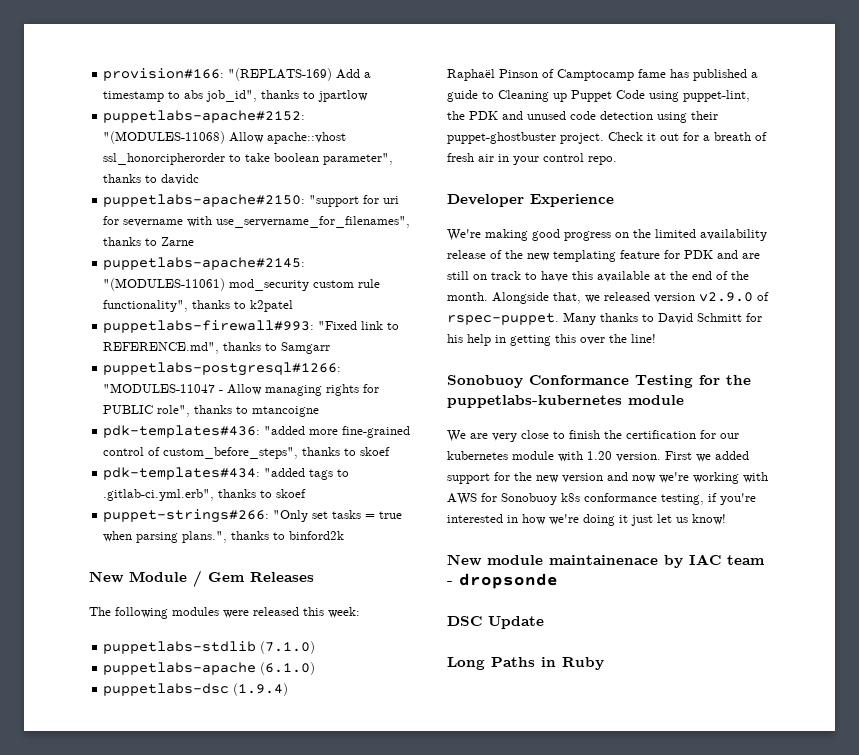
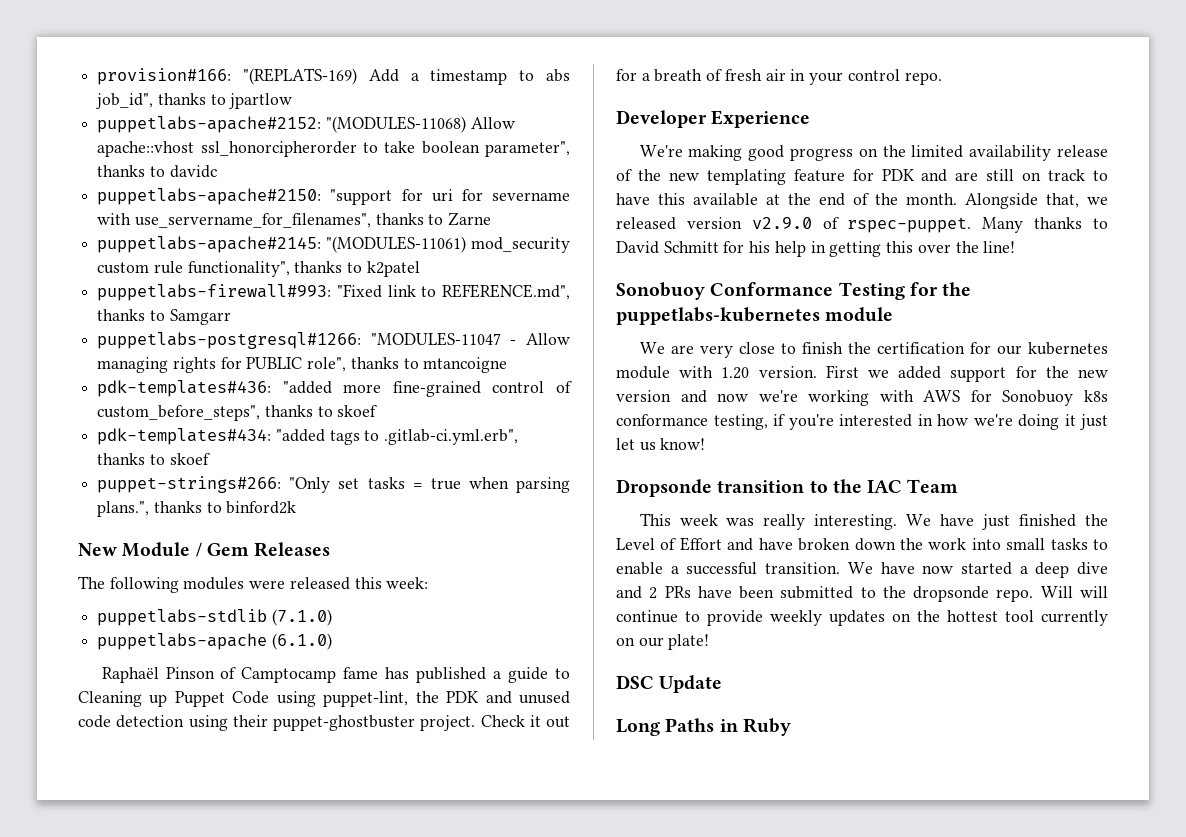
- puppetlabs-dsc (1.9.4)
- New module maintainenace by IAC team - dropsonde
+ Dropsonde transition to the IAC Team
+ This week was really interesting. We have just finished the Level of Effort and have broken down the work into small tasks to enable a successful transition. We have now started a deep dive and 2 PRs have been submitted to the dropsonde repo. Will will continue to provide weekly updates on the hottest tool currently on our plate!

